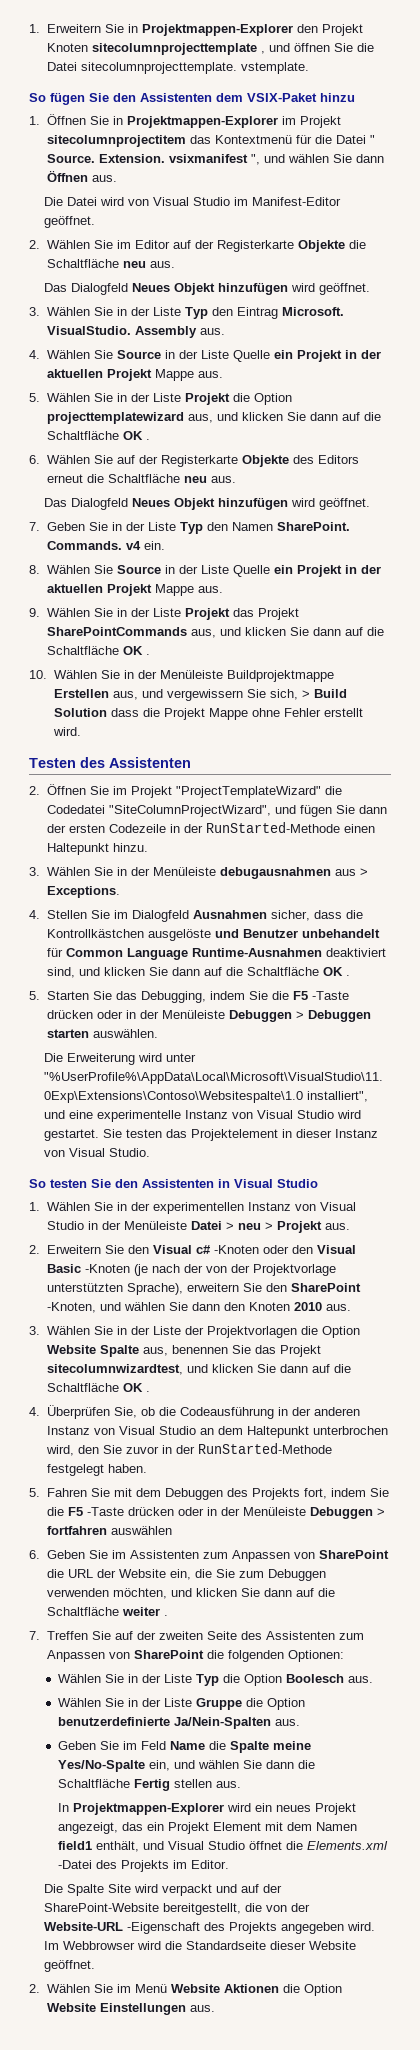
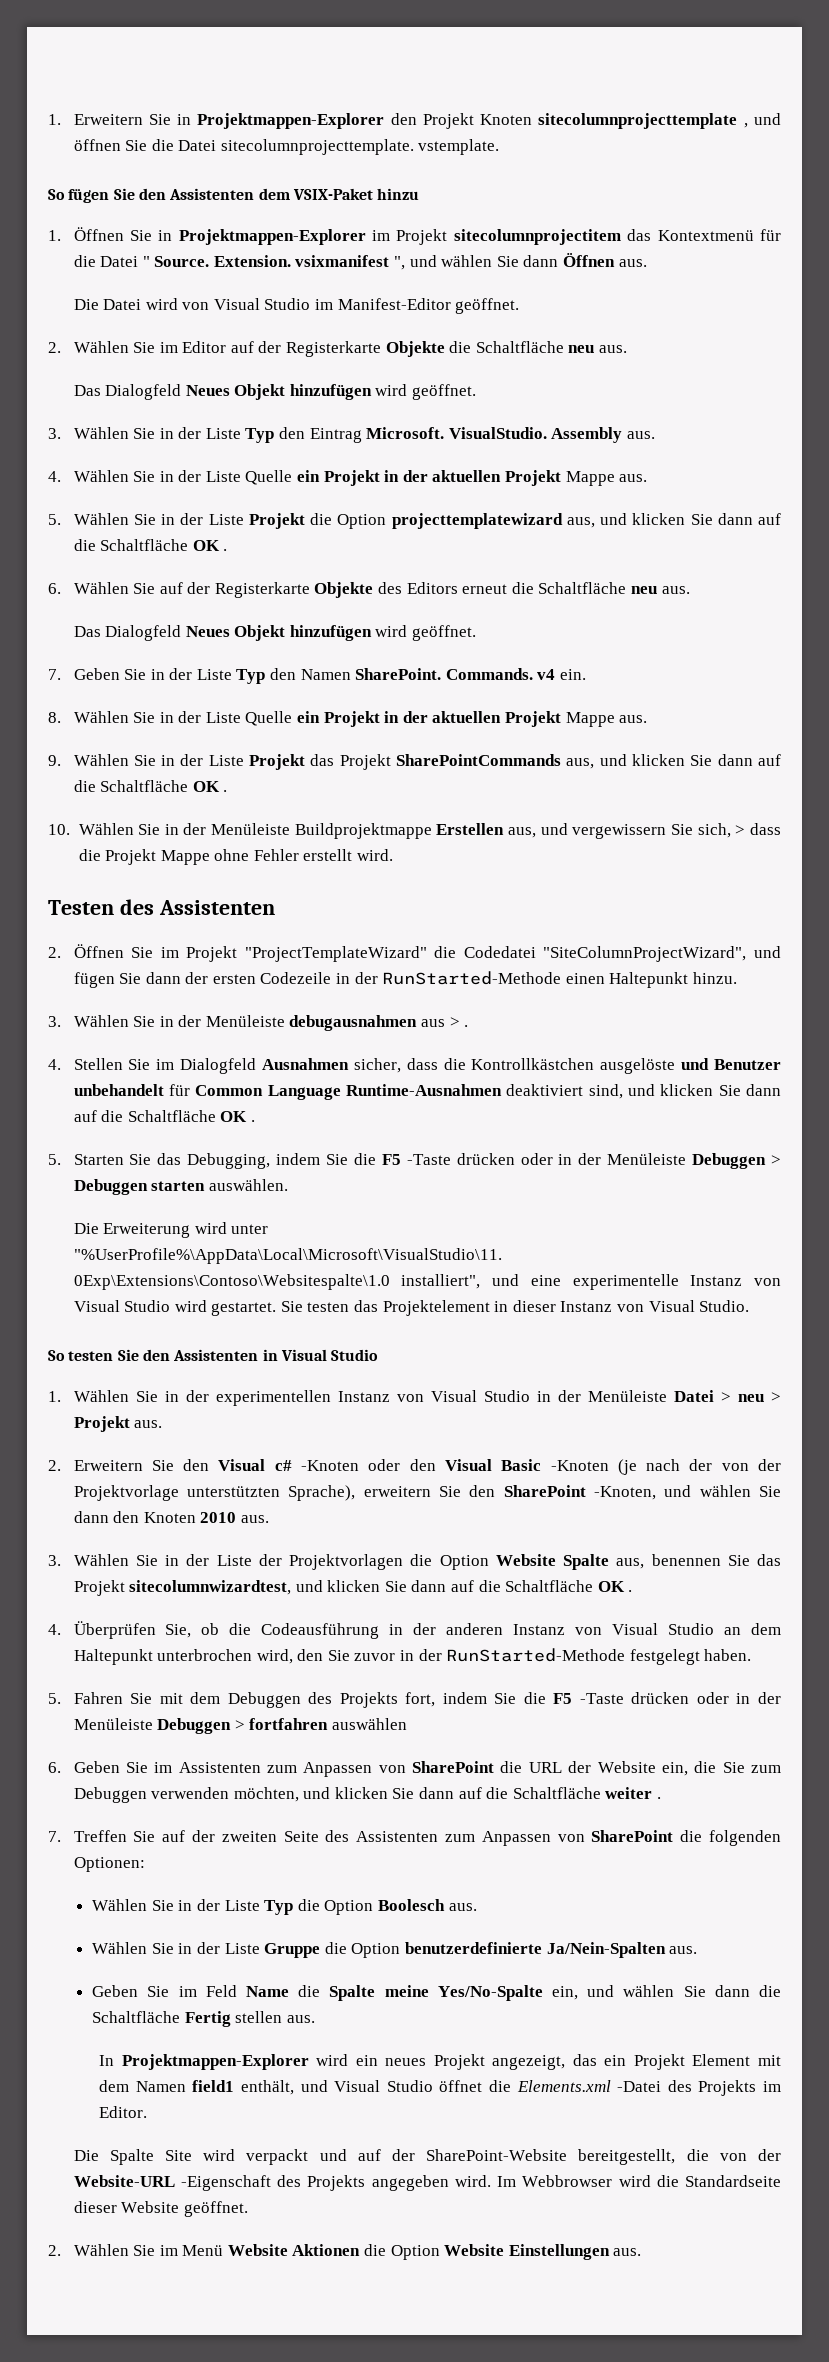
- 4. Wählen Sie Source in der Liste Quelle ein Projekt in der aktuellen Projekt Mappe aus.
+ 4. Wählen Sie in der Liste Quelle ein Projekt in der aktuellen Projekt Mappe aus.
- 8. Wählen Sie Source in der Liste Quelle ein Projekt in der aktuellen Projekt Mappe aus.
+ 8. Wählen Sie in der Liste Quelle ein Projekt in der aktuellen Projekt Mappe aus.
- 10. Wählen Sie in der Menüleiste Buildprojektmappe Erstellen aus, und vergewissern Sie sich, > Build Solution dass die Projekt Mappe ohne Fehler erstellt wird.
+ 10. Wählen Sie in der Menüleiste Buildprojektmappe Erstellen aus, und vergewissern Sie sich, > dass die Projekt Mappe ohne Fehler erstellt wird.
- 3. Wählen Sie in der Menüleiste debugausnahmen aus > Exceptions.
+ 3. Wählen Sie in der Menüleiste debugausnahmen aus > .

